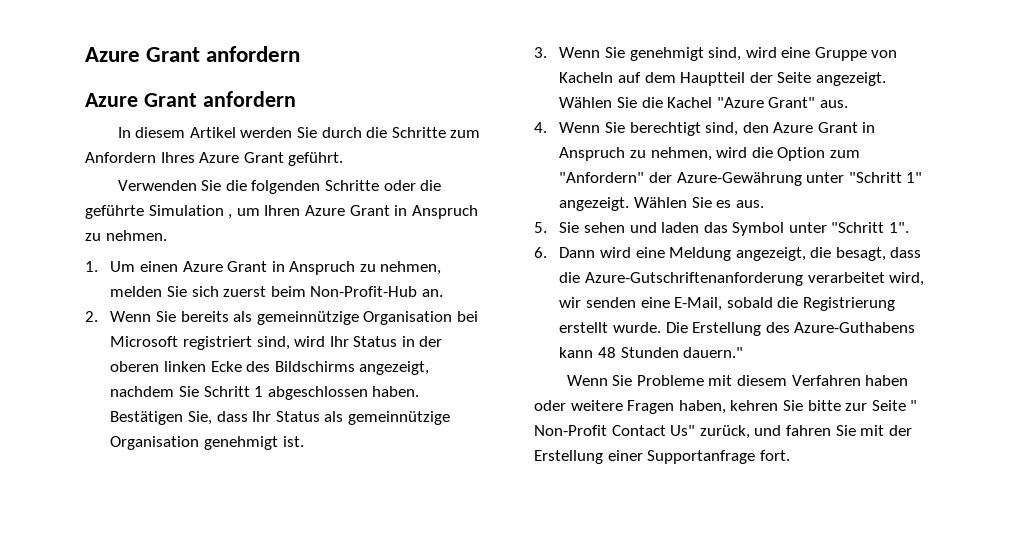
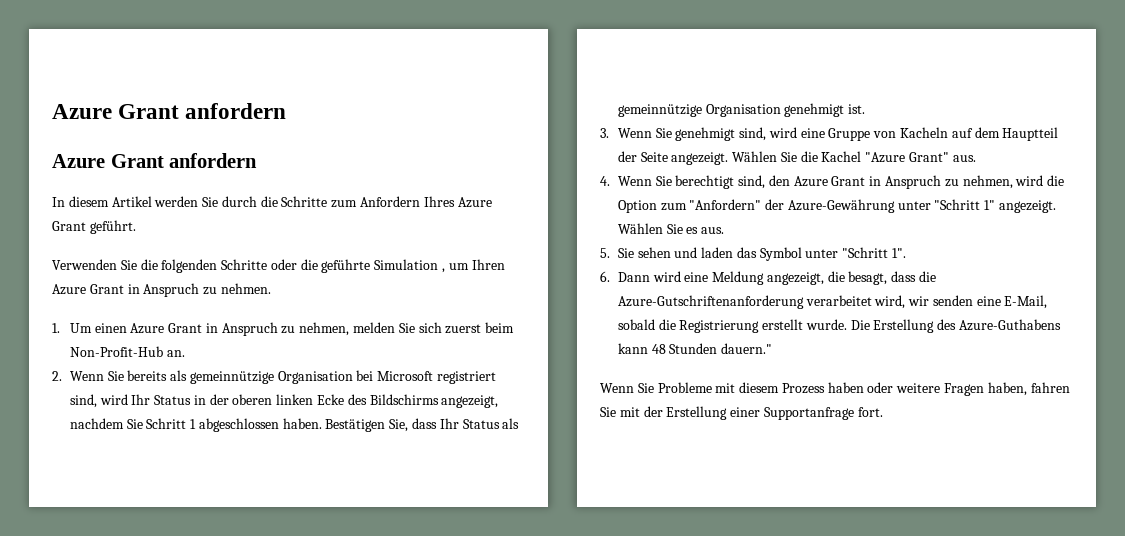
- Wenn Sie Probleme mit diesem Verfahren haben oder weitere Fragen haben, kehren Sie bitte zur Seite " Non-Profit Contact Us" zurück, und fahren Sie mit der Erstellung einer Supportanfrage fort.
+ Wenn Sie Probleme mit diesem Prozess haben oder weitere Fragen haben, fahren Sie mit der Erstellung einer Supportanfrage fort.

